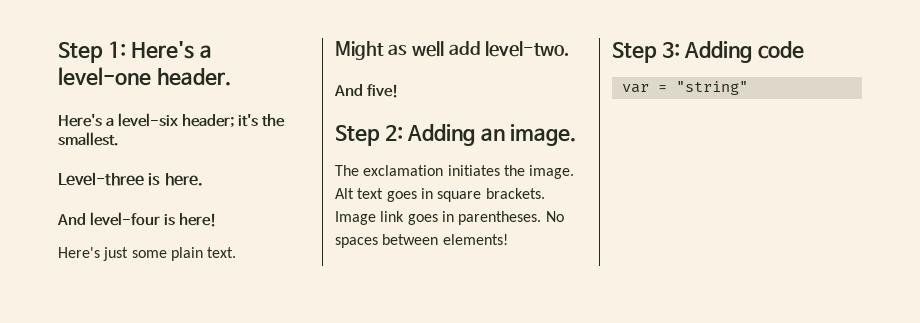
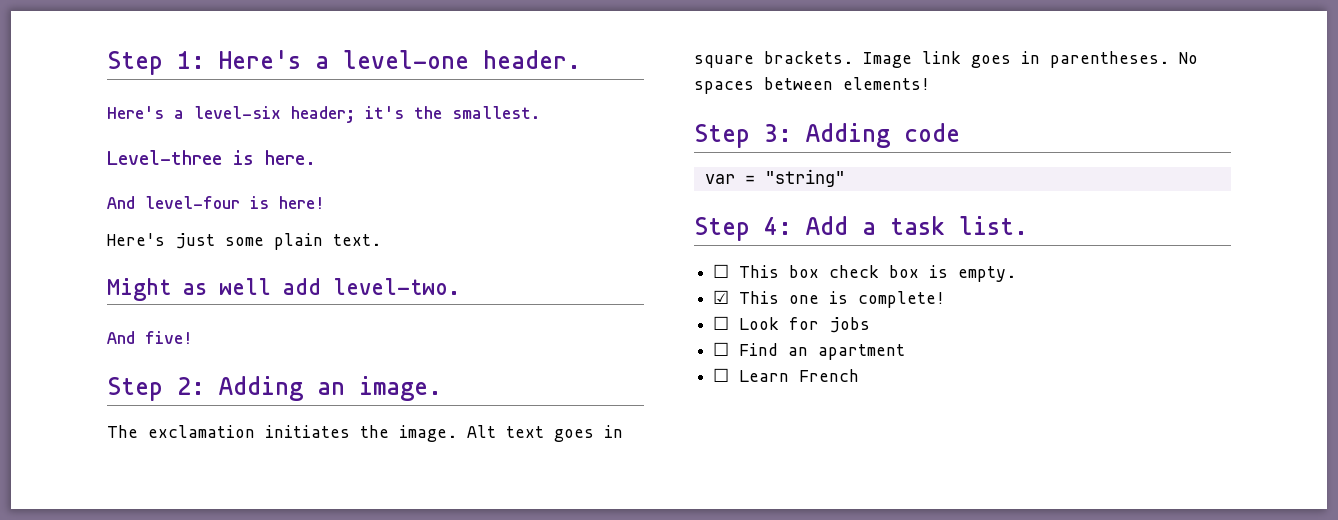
+ Step 4: Add a task list.
+ ☐ This box check box is empty.
+ ☑ This one is complete!
+ ☐ Look for jobs
+ ☐ Find an apartment
+ ☐ Learn French

